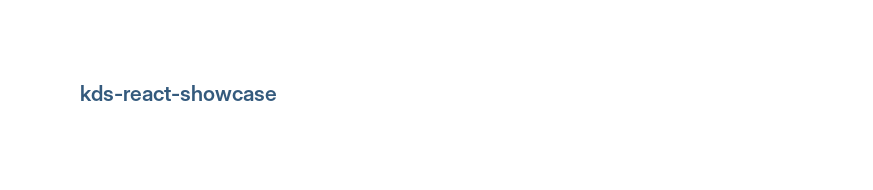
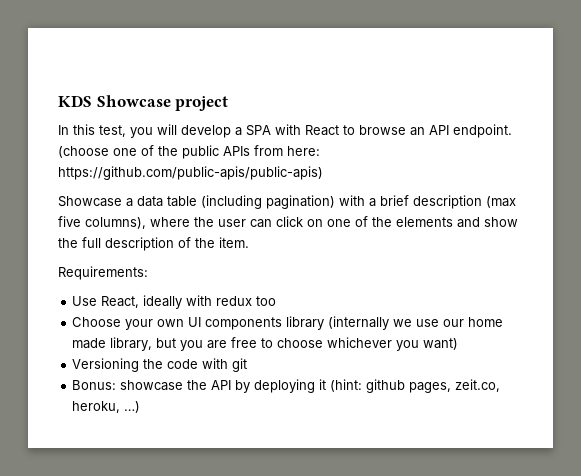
- kds-react-showcase
+ KDS Showcase project
+ In this test, you will develop a SPA with React to browse an API endpoint. (choose one of the public APIs from here: https://github.com/public-apis/public-apis)
+ Showcase a data table (including pagination) with a brief description (max five columns), where the user can click on one of the elements and show the full description of the item.
+ Requirements:
+ Use React, ideally with redux too
+ Choose your own UI components library (internally we use our home made library, but you are free to choose whichever you want)
+ Versioning the code with git
+ Bonus: showcase the API by deploying it (hint: github pages, zeit.co, heroku, …)

